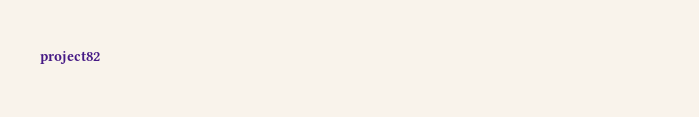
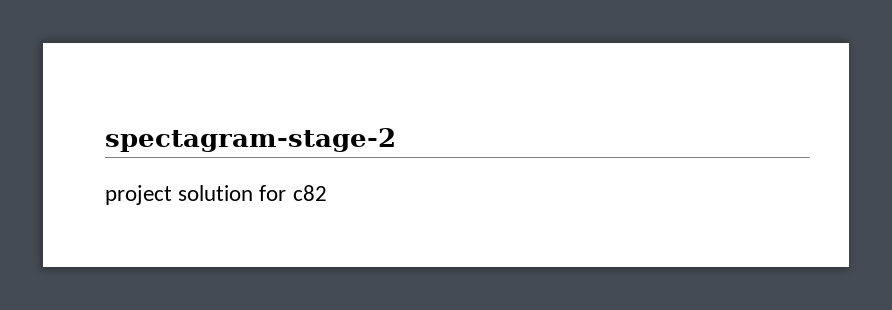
- project82
+ spectagram-stage-2
+ project solution for c82

